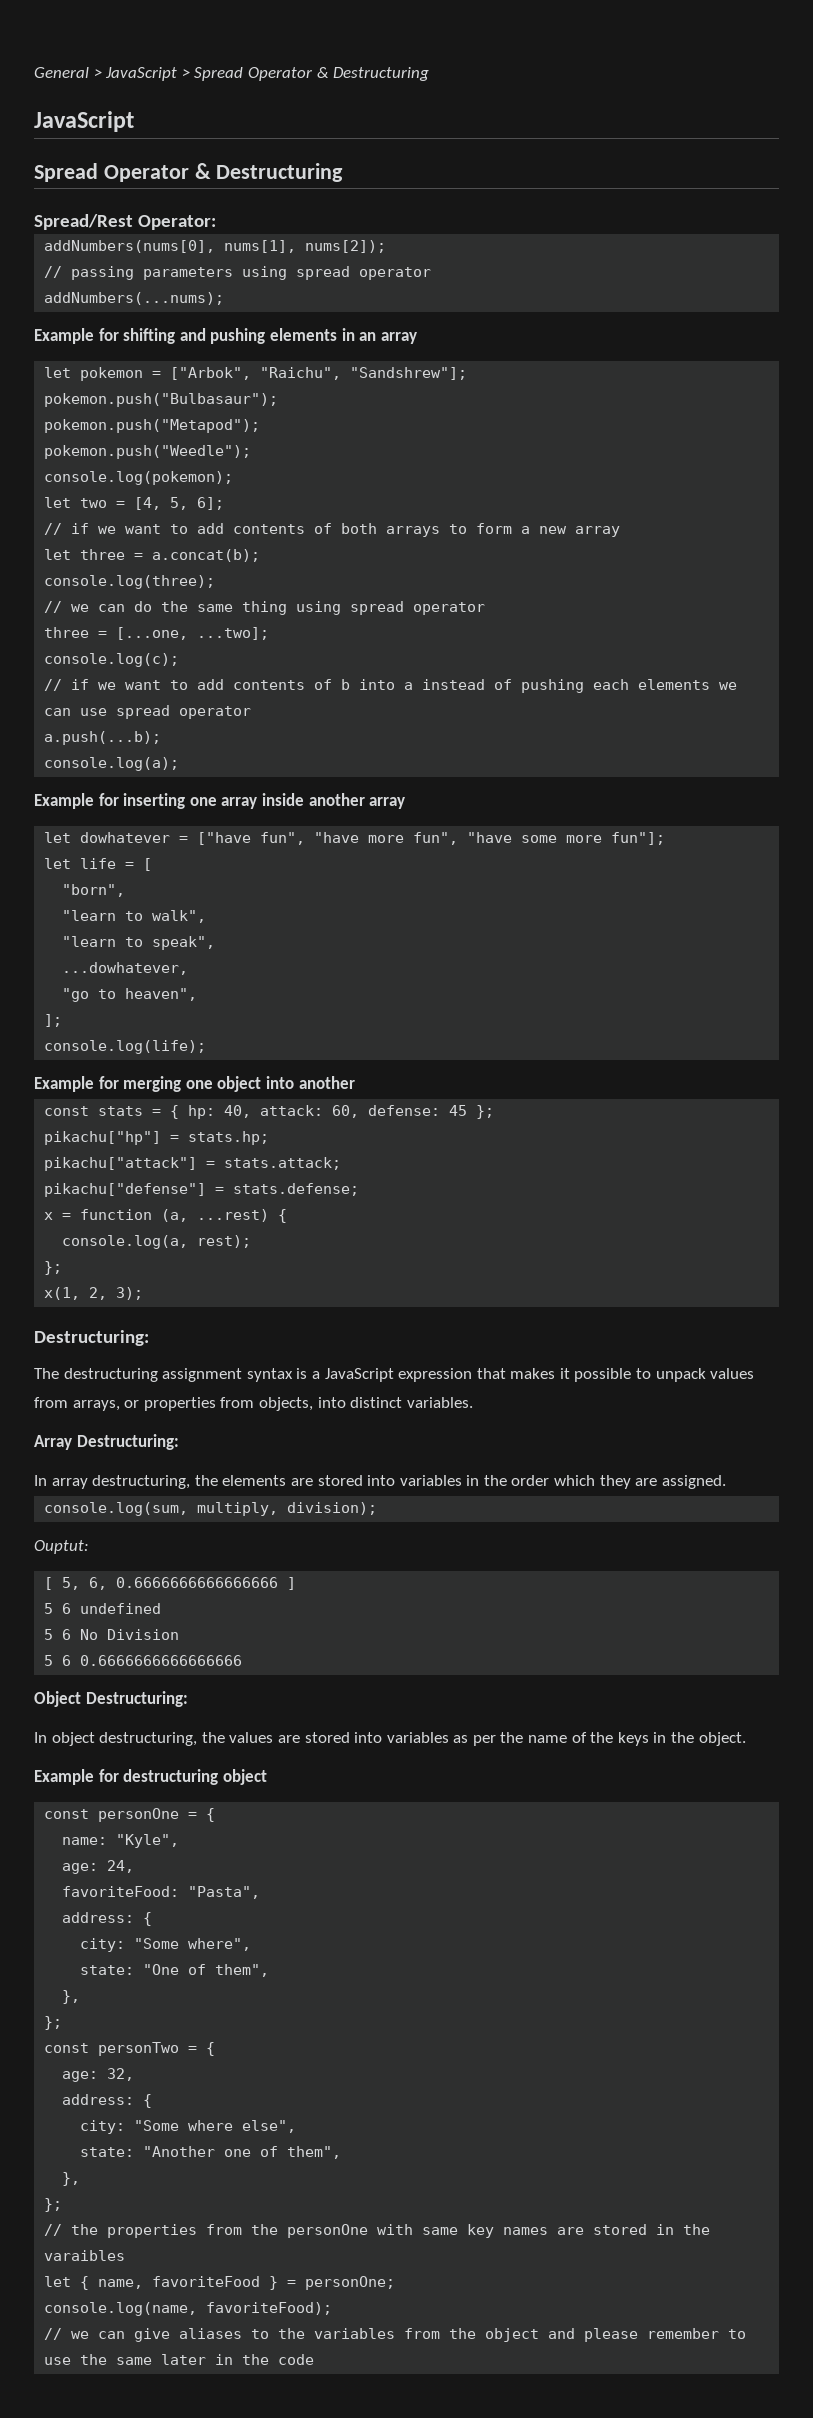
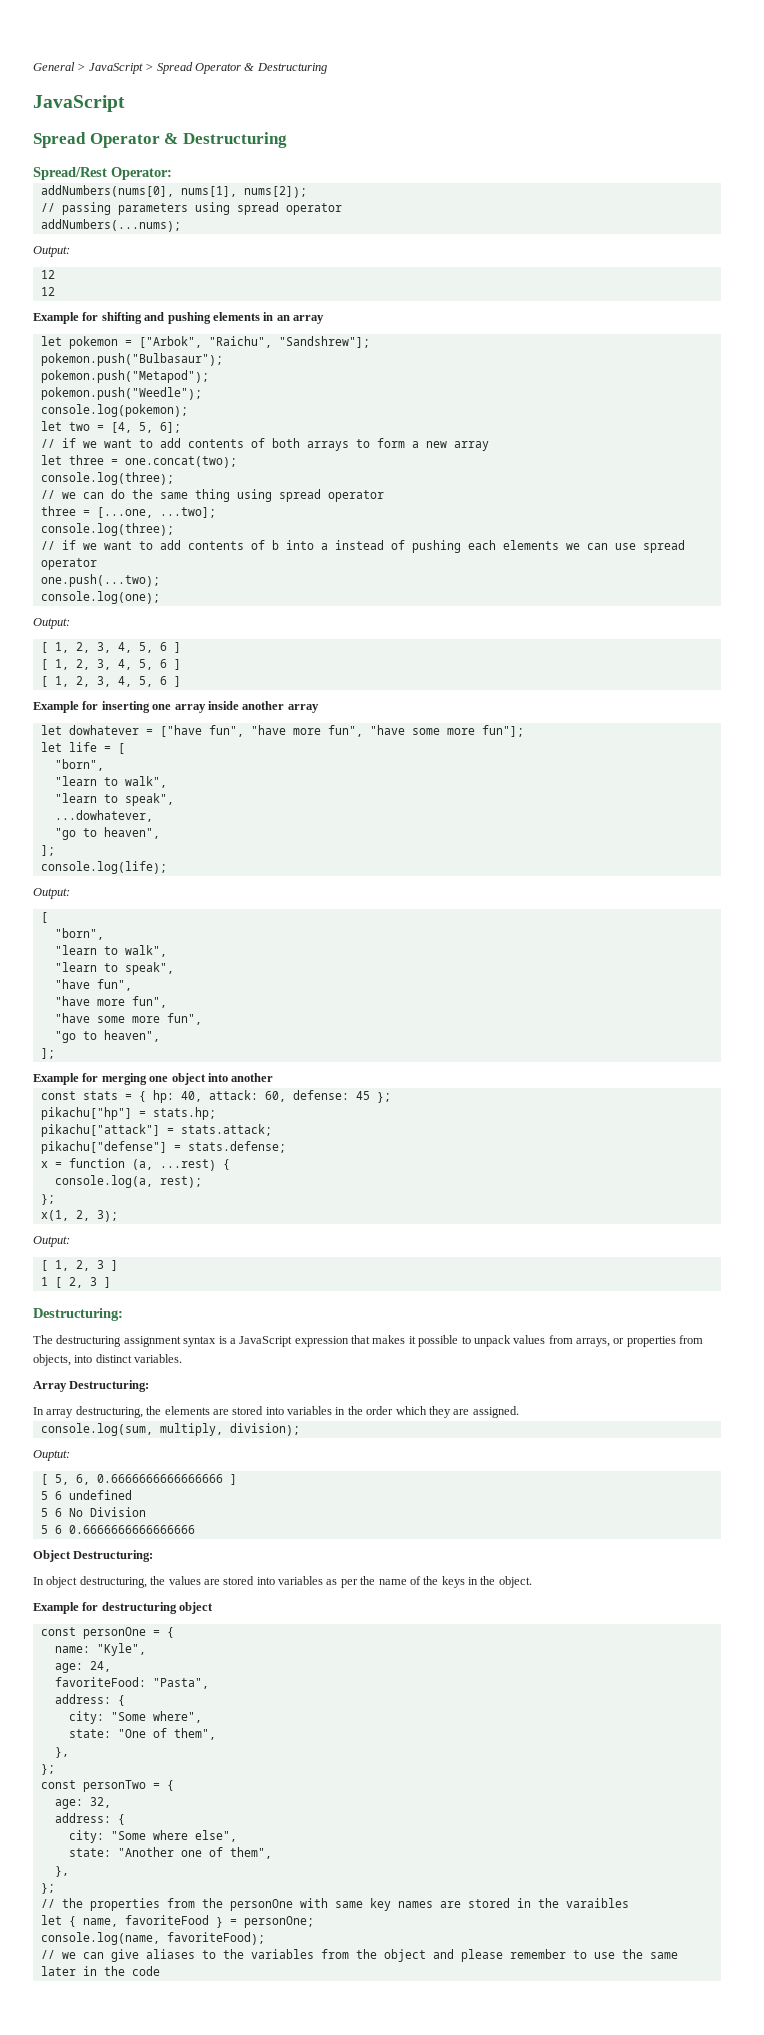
  addNumbers(...nums);
+ Output:
+ 12
+ 12
- let three = a.concat(b);
+ let three = one.concat(two);
  three = [...one, ...two];
- console.log(c);
+ console.log(three);
- a.push(...b);
- console.log(a);
+ one.push(...two);
+ console.log(one);
+ Output:
+ [ 1, 2, 3, 4, 5, 6 ]
+ [ 1, 2, 3, 4, 5, 6 ]
+ [ 1, 2, 3, 4, 5, 6 ]
  console.log(life);
+ Output:
+ [
+ "born",
+ "learn to walk",
+ "learn to speak",
+ "have fun",
+ "have more fun",
+ "have some more fun",
+ "go to heaven",
+ ];
  x(1, 2, 3);
+ Output:
+ [ 1, 2, 3 ]
+ 1 [ 2, 3 ]

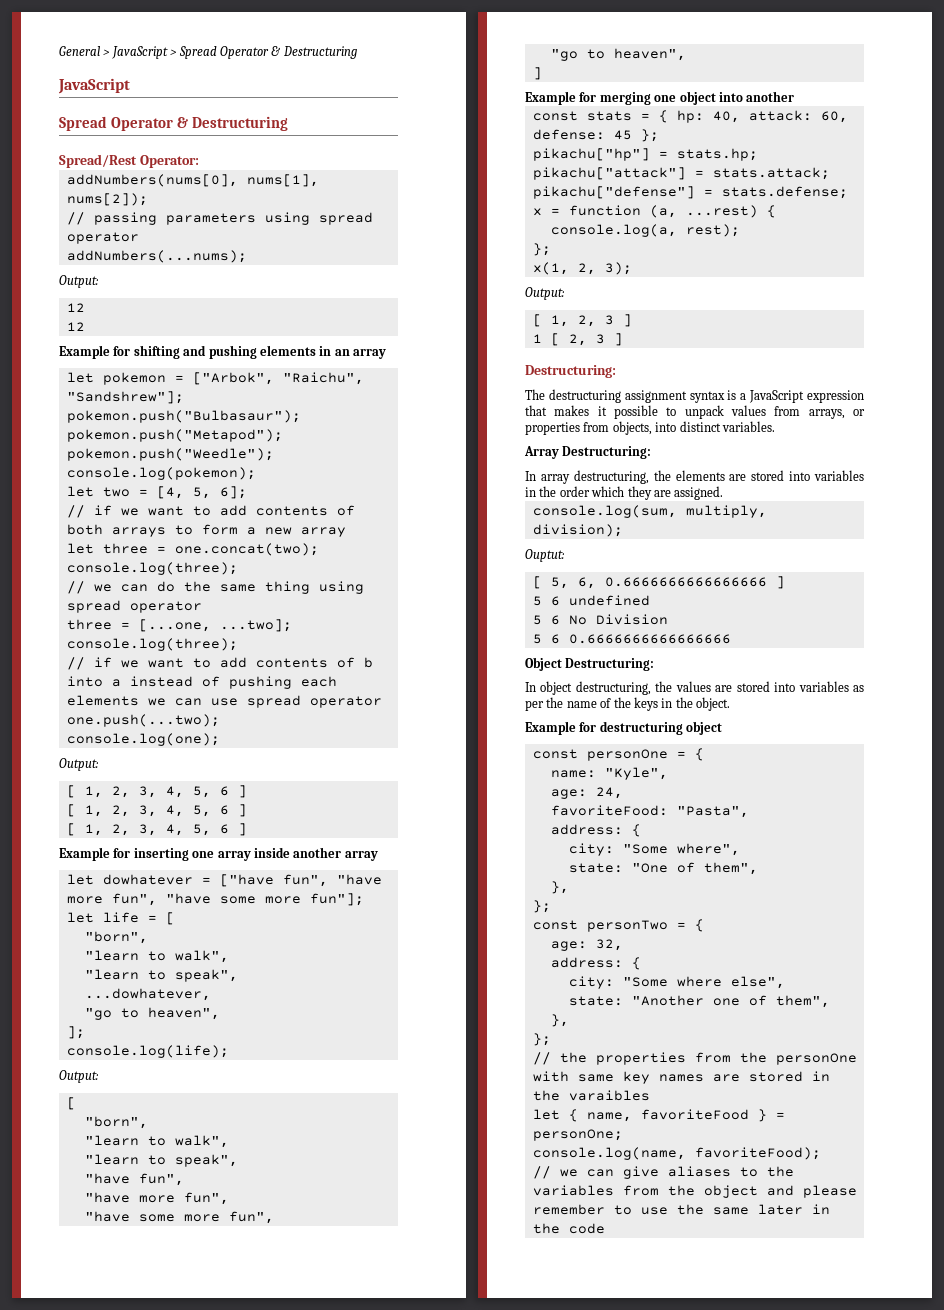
  "have some more fun",
  "go to heaven",
- ];
+ ]

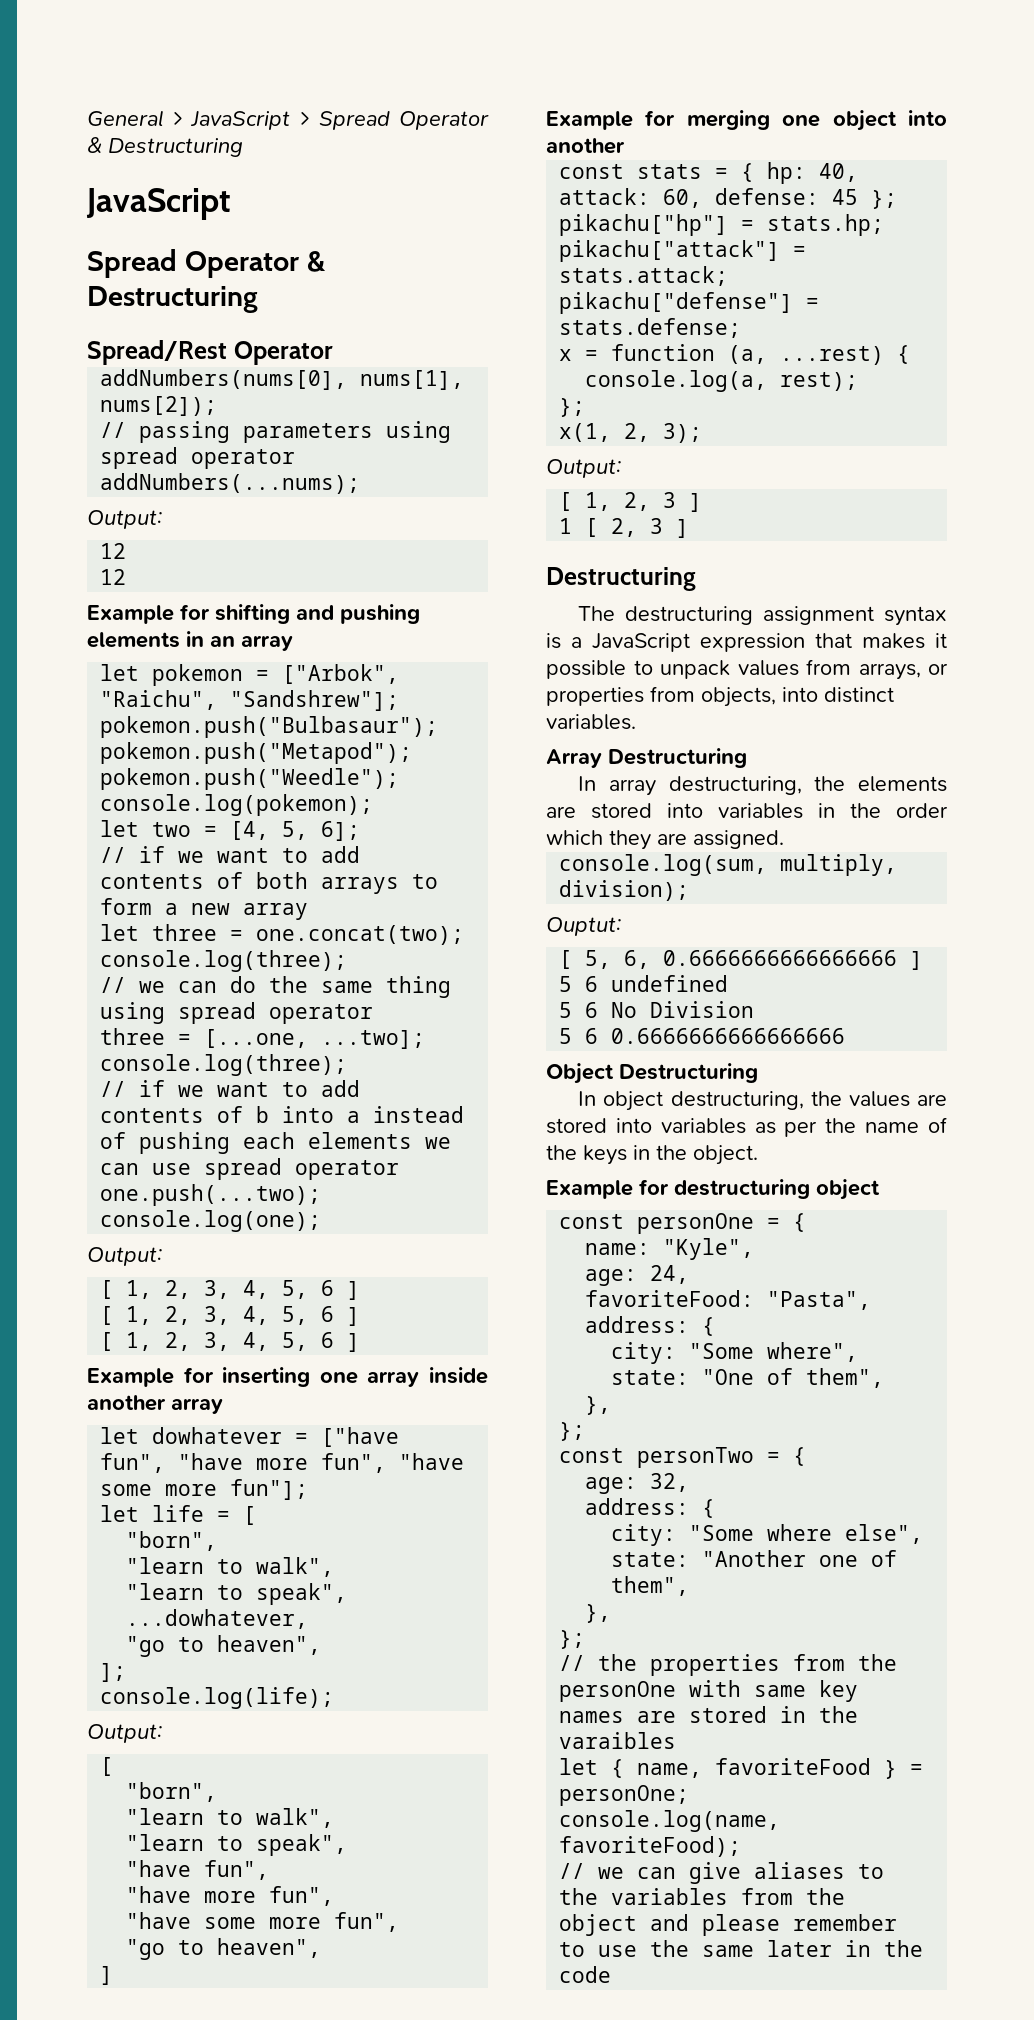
- Spread/Rest Operator:
+ Spread/Rest Operator
  1 [ 2, 3 ]
- Destructuring:
+ Destructuring
- Array Destructuring:
+ Array Destructuring
- Object Destructuring:
+ Object Destructuring

